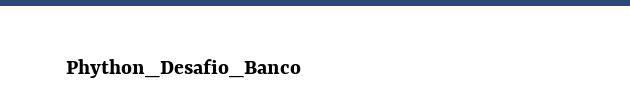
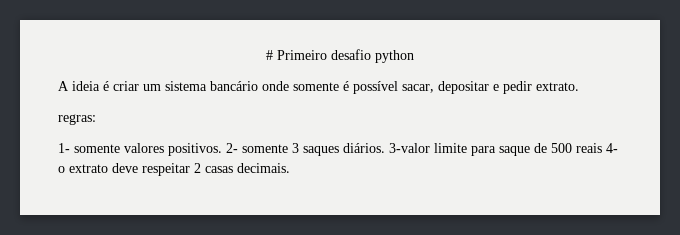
- Phython_Desafio_Banco
+ # Primeiro desafio python
+ A ideia é criar um sistema bancário onde somente é possível sacar, depositar e pedir extrato.
+ regras:
+ 1- somente valores positivos. 2- somente 3 saques diários. 3-valor limite para saque de 500 reais 4- o extrato deve respeitar 2 casas decimais.

